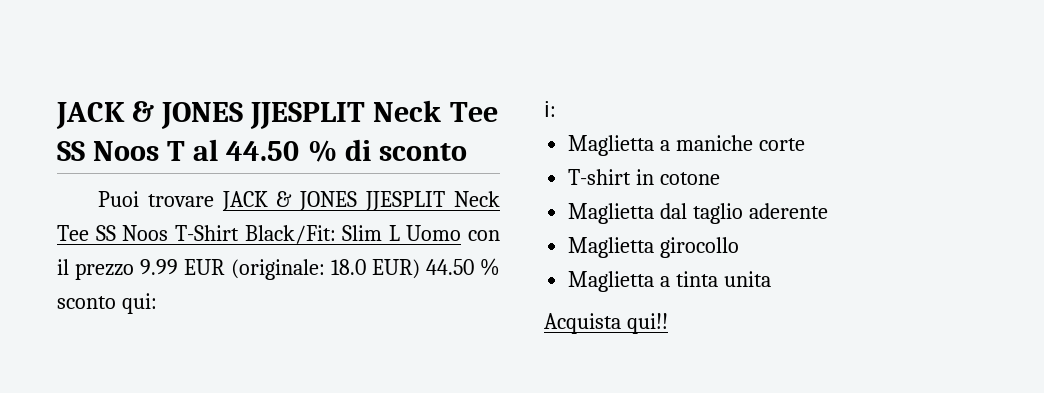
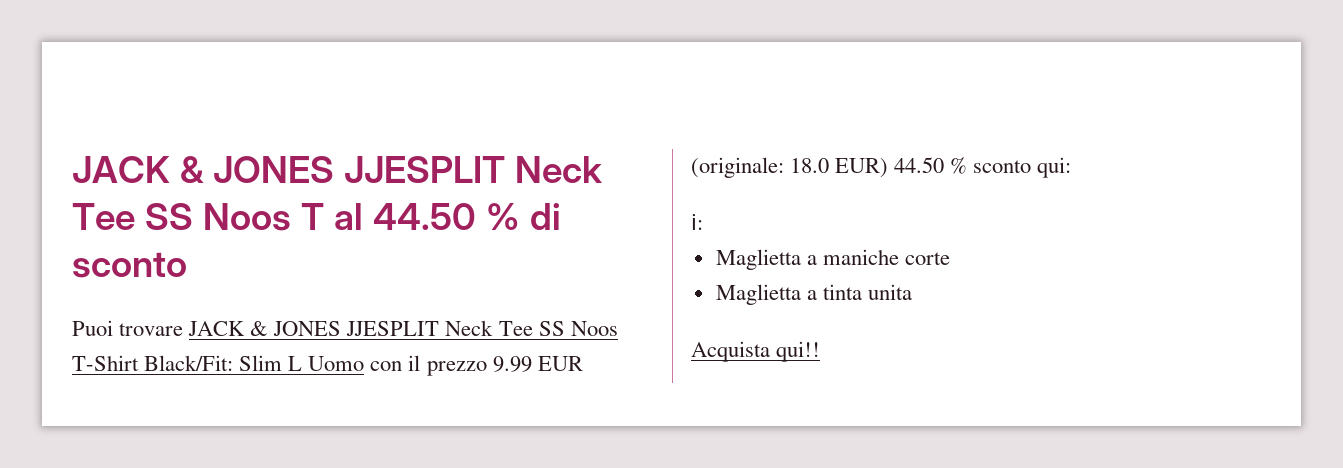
- T-shirt in cotone
- Maglietta dal taglio aderente
- Maglietta girocollo

